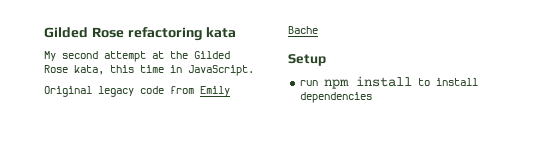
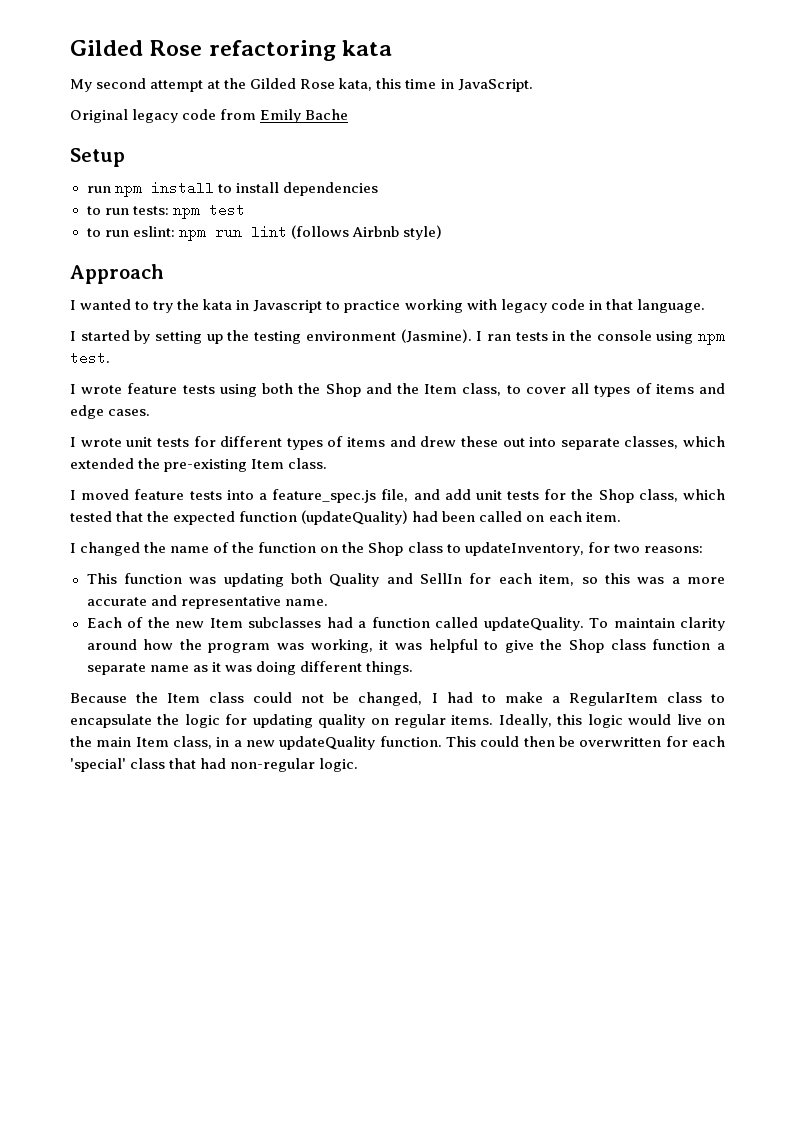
+ to run tests: npm test
+ to run eslint: npm run lint (follows Airbnb style)
+ Approach
+ I wanted to try the kata in Javascript to practice working with legacy code in that language.
+ I started by setting up the testing environment (Jasmine). I ran tests in the console using npm test.
+ I wrote feature tests using both the Shop and the Item class, to cover all types of items and edge cases.
+ I wrote unit tests for different types of items and drew these out into separate classes, which extended the pre-existing Item class.
+ I moved feature tests into a feature_spec.js file, and add unit tests for the Shop class, which tested that the expected function (updateQuality) had been called on each item.
+ I changed the name of the function on the Shop class to updateInventory, for two reasons:
+ This function was updating both Quality and SellIn for each item, so this was a more accurate and representative name.
+ Each of the new Item subclasses had a function called updateQuality. To maintain clarity around how the program was working, it was helpful to give the Shop class function a separate name as it was doing different things.
+ Because the Item class could not be changed, I had to make a RegularItem class to encapsulate the logic for updating quality on regular items. Ideally, this logic would live on the main Item class, in a new updateQuality function. This could then be overwritten for each 'special' class that had non-regular logic.

